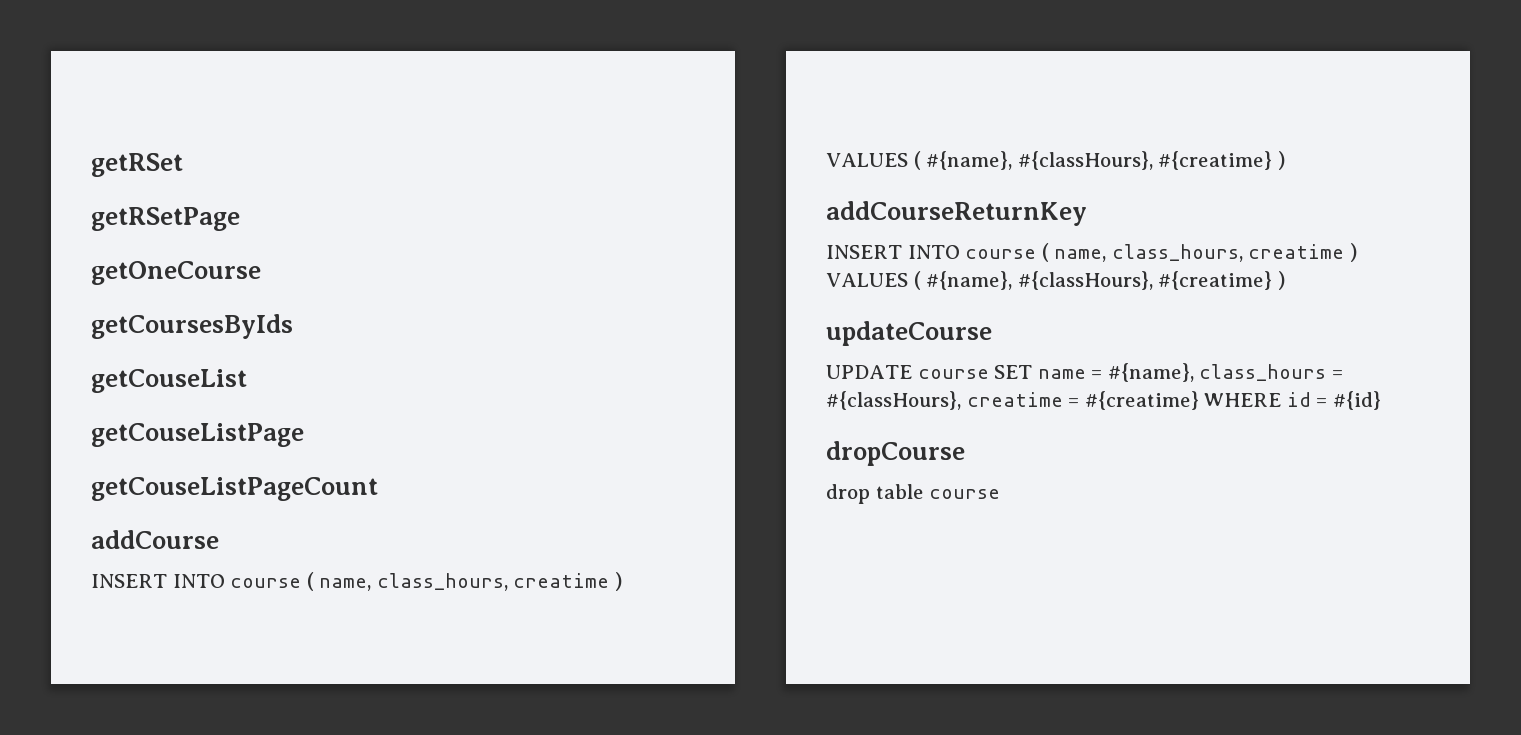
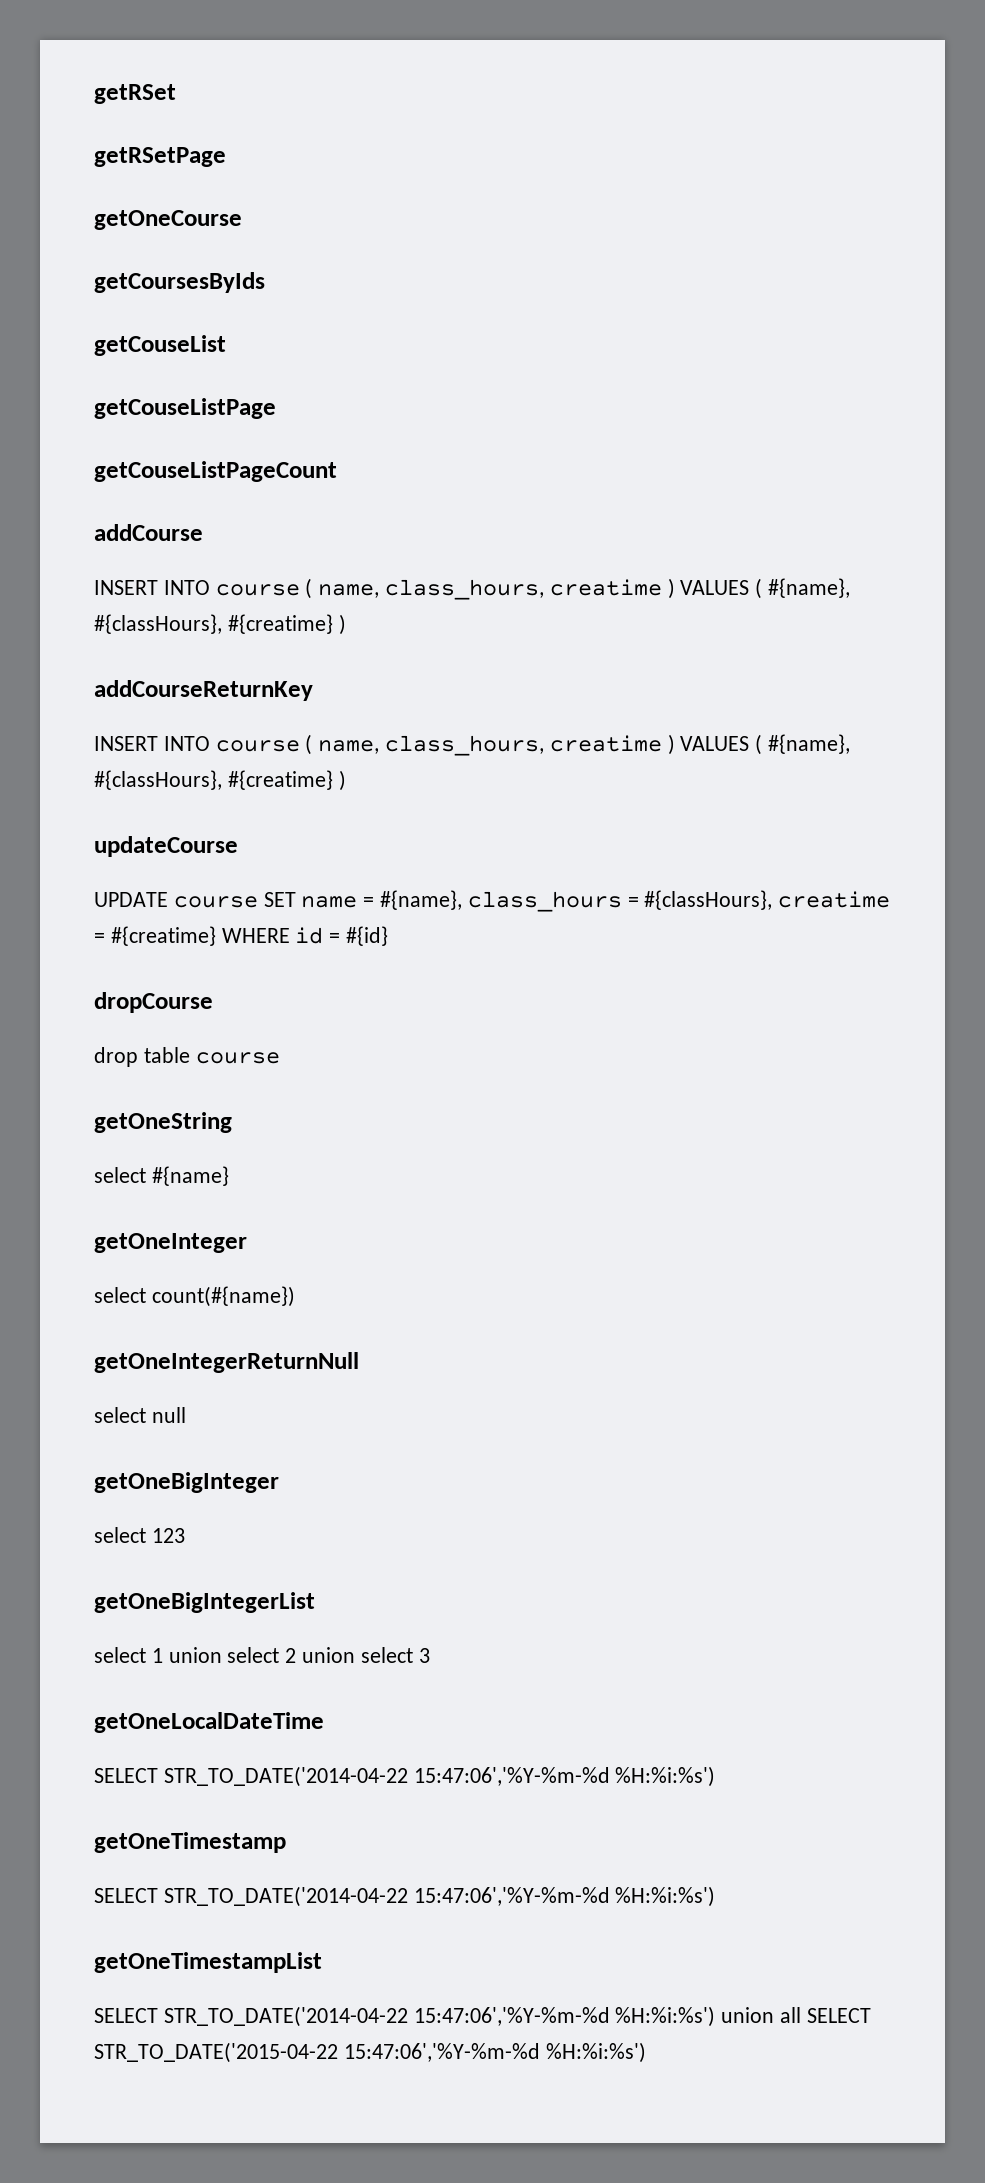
+ getOneString
+ select #{name}
+ getOneInteger
+ select count(#{name})
+ getOneIntegerReturnNull
+ select null
+ getOneBigInteger
+ select 123
+ getOneBigIntegerList
+ select 1 union select 2 union select 3
+ getOneLocalDateTime
+ SELECT STR_TO_DATE('2014-04-22 15:47:06','%Y-%m-%d %H:%i:%s')
+ getOneTimestamp
+ SELECT STR_TO_DATE('2014-04-22 15:47:06','%Y-%m-%d %H:%i:%s')
+ getOneTimestampList
+ SELECT STR_TO_DATE('2014-04-22 15:47:06','%Y-%m-%d %H:%i:%s') union all SELECT STR_TO_DATE('2015-04-22 15:47:06','%Y-%m-%d %H:%i:%s')

